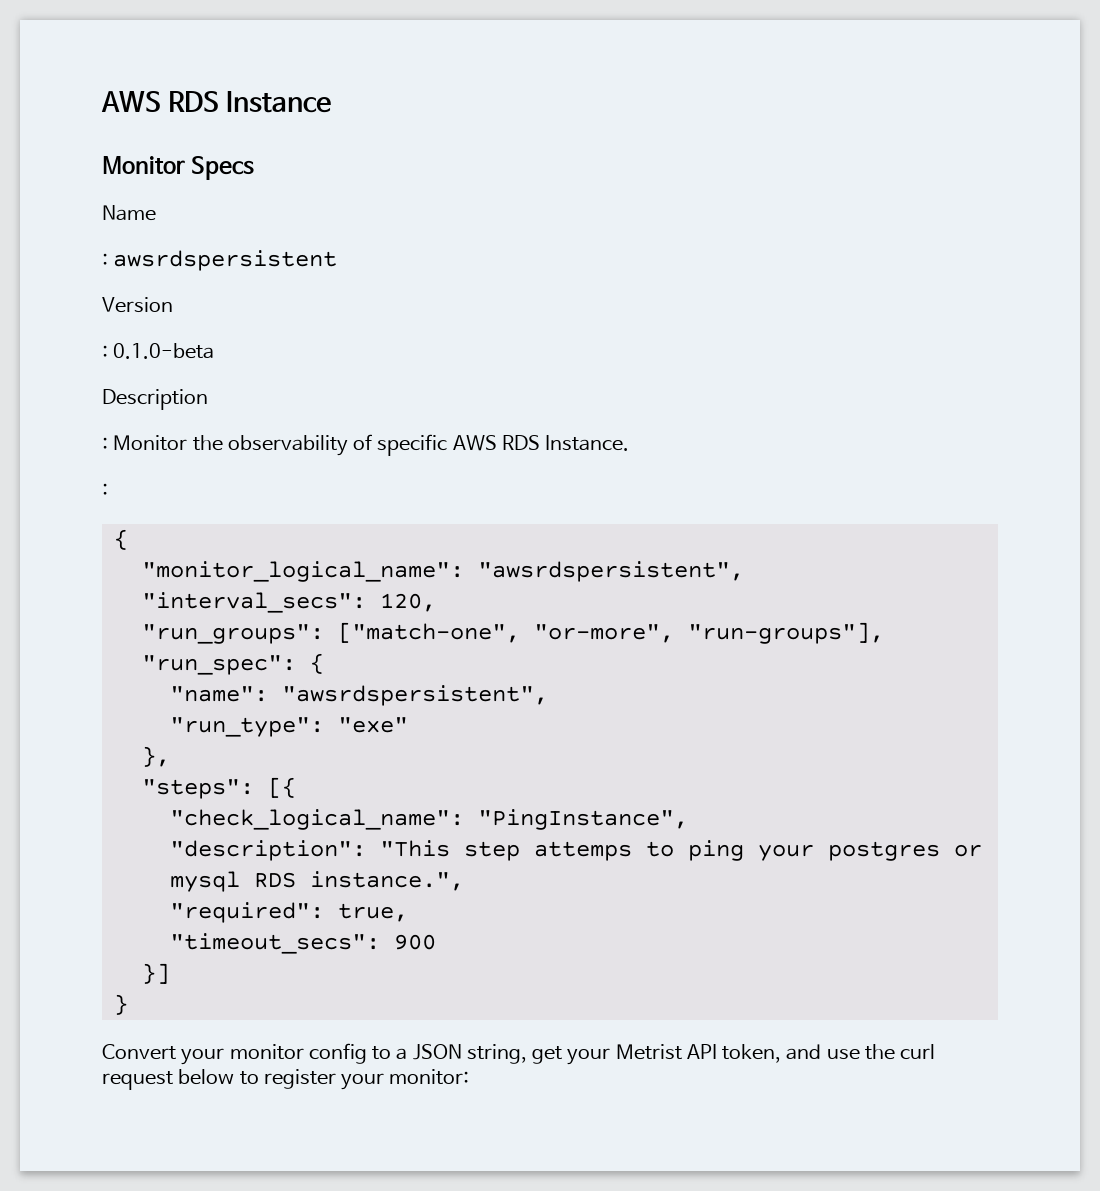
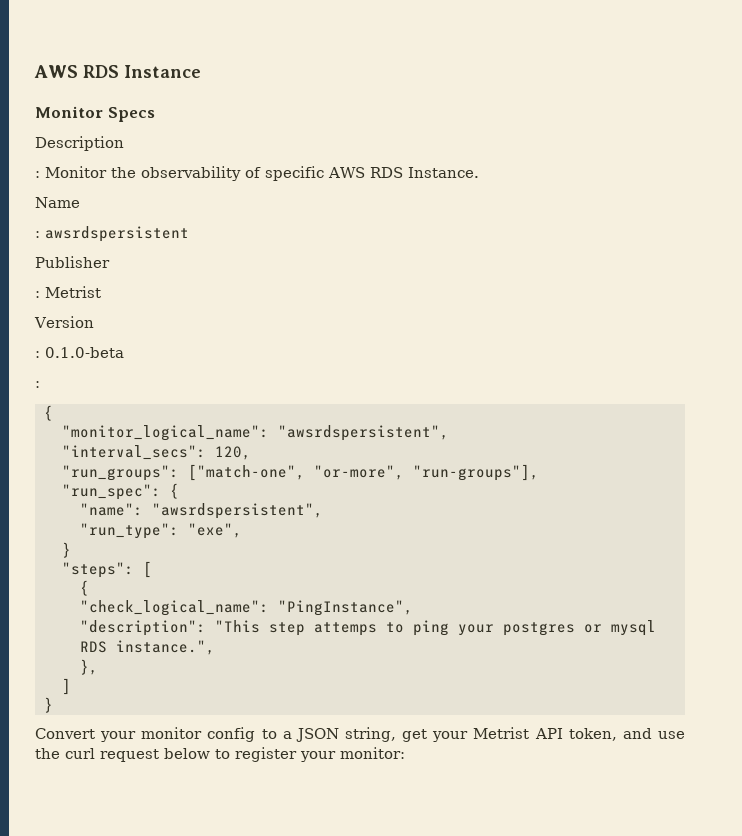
- Name
- : awsrdspersistent
- Version
- : 0.1.0-beta
+ Name
+ : awsrdspersistent
+ Publisher
+ : Metrist
+ Version
+ : 0.1.0-beta
- "run_type": "exe"
- },
+ "run_type": "exe",
+ }
- "steps": [{
+ "steps": [
+ {
- "required": true,
- "timeout_secs": 900
- }]
+ },
+ ]

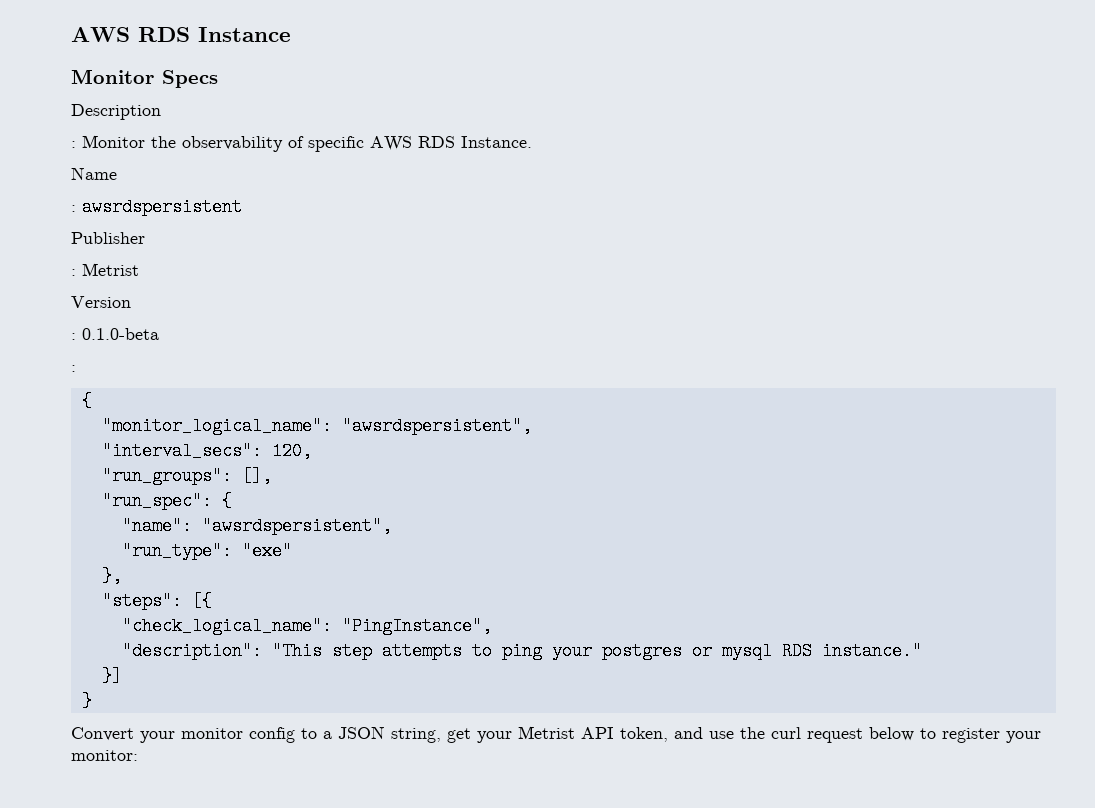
- "run_groups": ["match-one", "or-more", "run-groups"],
+ "run_groups": [],
- "run_type": "exe",
- }
+ "run_type": "exe"
+ },
- "steps": [
- {
+ "steps": [{
- "description": "This step attemps to ping your postgres or mysql RDS instance.",
- },
- ]
+ "description": "This step attempts to ping your postgres or mysql RDS instance."
+ }]

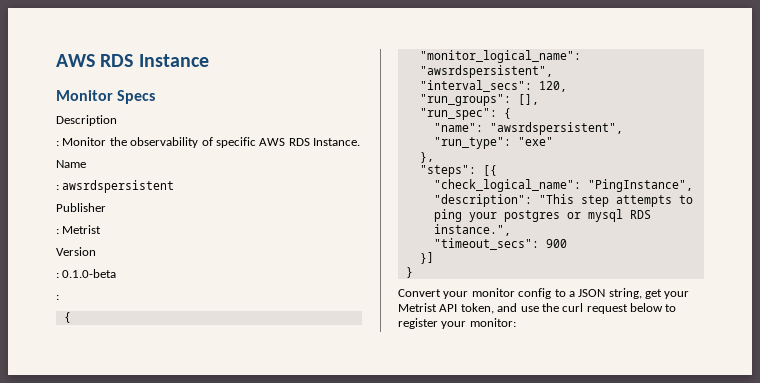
- "description": "This step attempts to ping your postgres or mysql RDS instance."
+ "description": "This step attempts to ping your postgres or mysql RDS instance.",
+ "timeout_secs": 900

